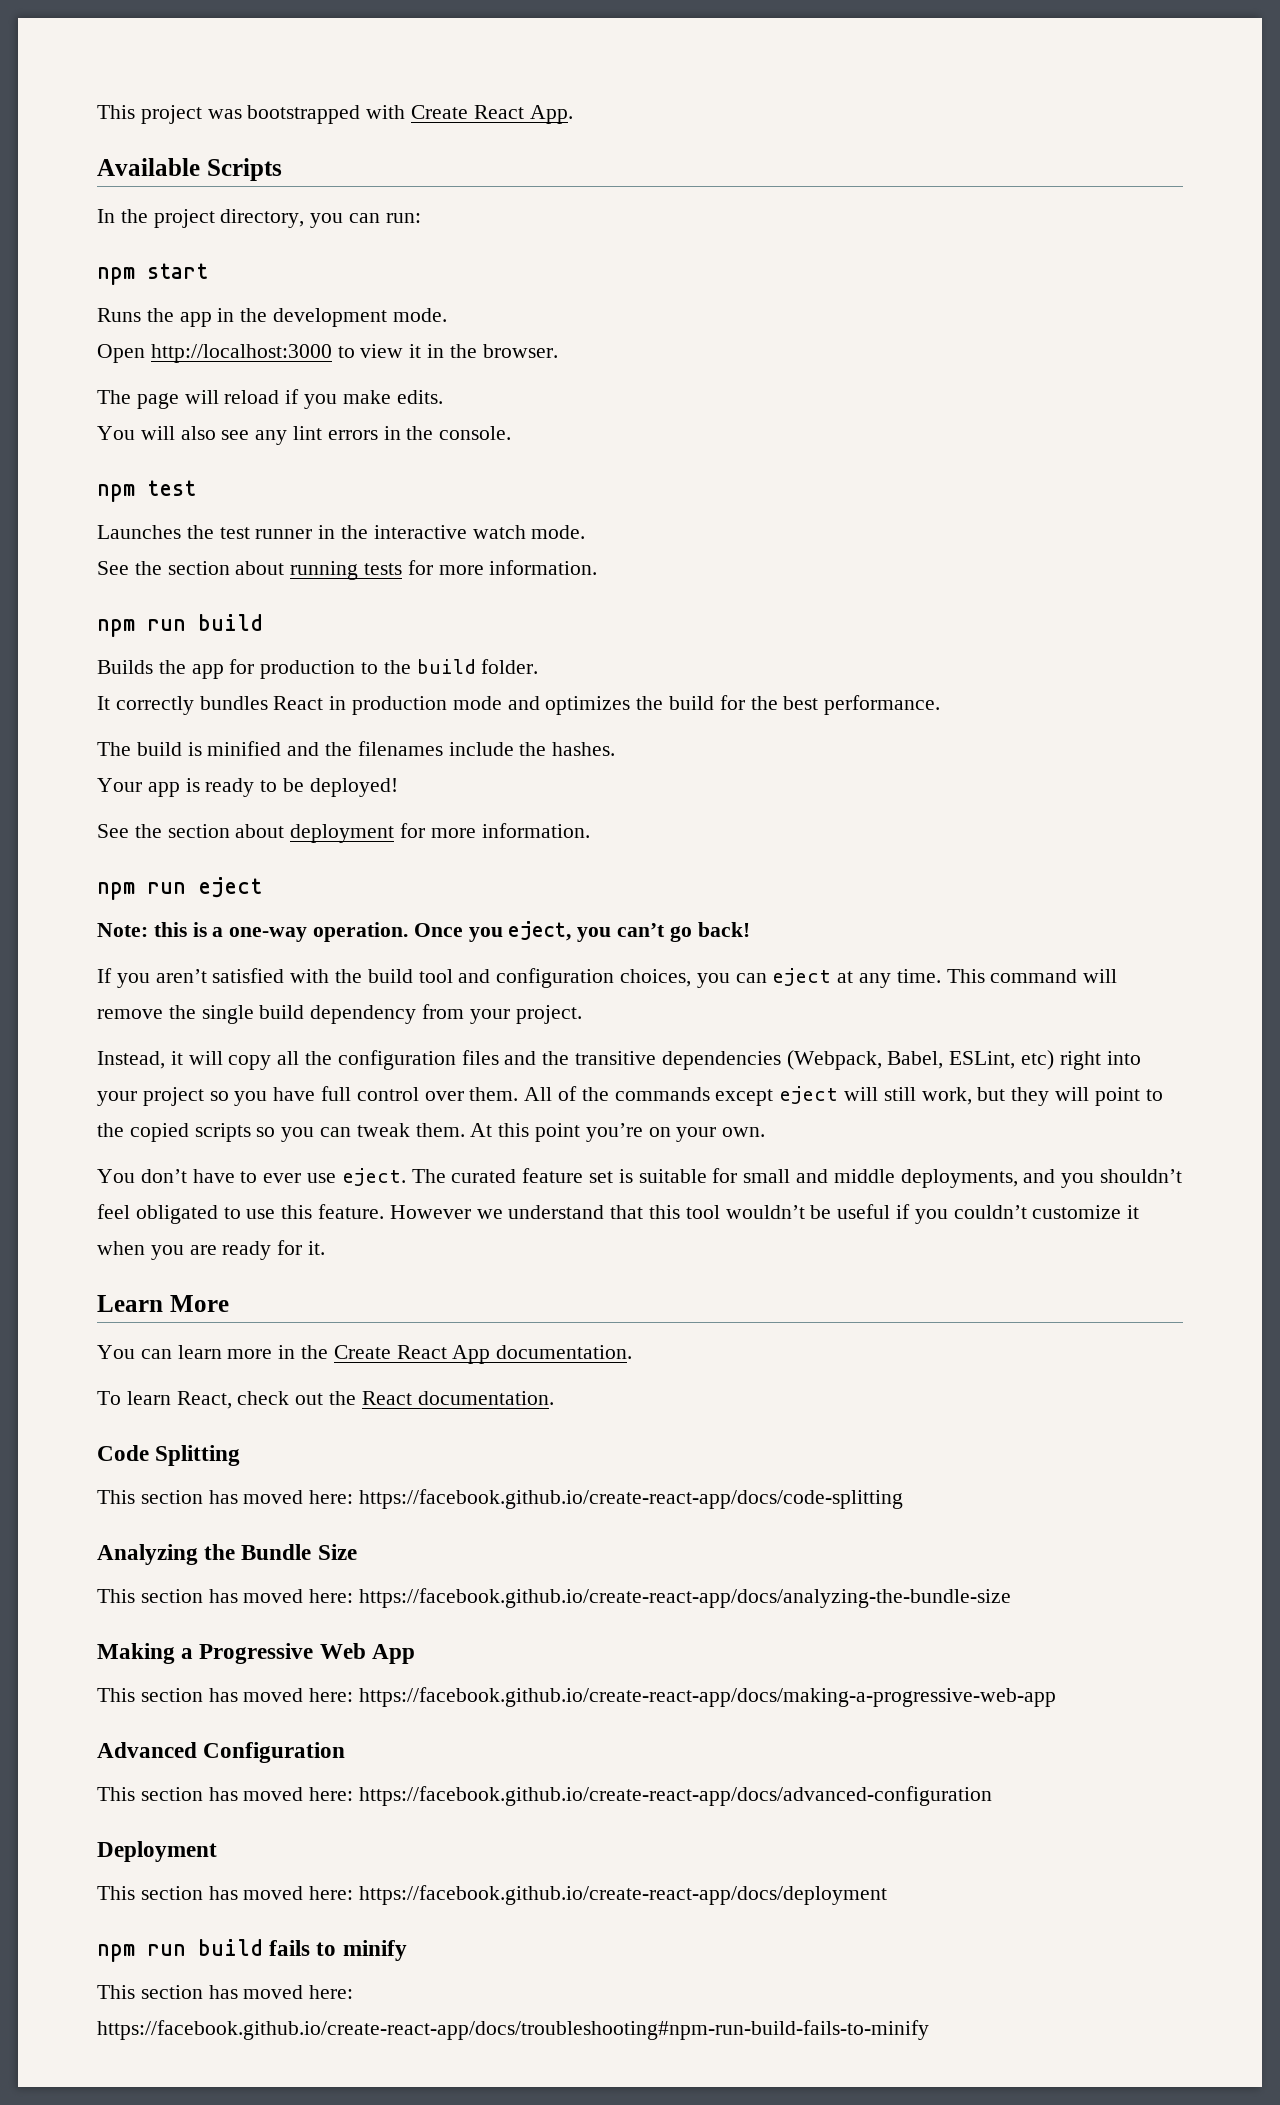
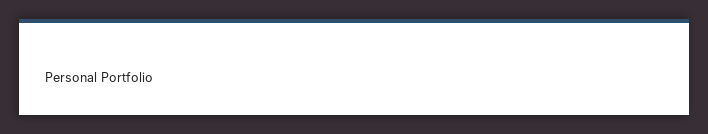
- This project was bootstrapped with Create React App.
- Available Scripts
- In the project directory, you can run:
- npm start
- Runs the app in the development mode.
- Open http://localhost:3000 to view it in the browser.
- The page will reload if you make edits.
- You will also see any lint errors in the console.
- npm test
- Launches the test runner in the interactive watch mode.
- See the section about running tests for more information.
- npm run build
- Builds the app for production to the build folder.
- It correctly bundles React in production mode and optimizes the build for the best performance.
- The build is minified and the filenames include the hashes.
- Your app is ready to be deployed!
- See the section about deployment for more information.
- npm run eject
- Note: this is a one-way operation. Once you eject, you can’t go back!
- If you aren’t satisfied with the build tool and configuration choices, you can eject at any time. This command will remove the single build dependency from your project.
- Instead, it will copy all the configuration files and the transitive dependencies (Webpack, Babel, ESLint, etc) right into your project so you have full control over them. All of the commands except eject will still work, but they will point to the copied scripts so you can tweak them. At this point you’re on your own.
- You don’t have to ever use eject. The curated feature set is suitable for small and middle deployments, and you shouldn’t feel obligated to use this feature. However we understand that this tool wouldn’t be useful if you couldn’t customize it when you are ready for it.
- Learn More
- You can learn more in the Create React App documentation.
- To learn React, check out the React documentation.
- Code Splitting
- This section has moved here: https://facebook.github.io/create-react-app/docs/code-splitting
- Analyzing the Bundle Size
- This section has moved here: https://facebook.github.io/create-react-app/docs/analyzing-the-bundle-size
- Making a Progressive Web App
- This section has moved here: https://facebook.github.io/create-react-app/docs/making-a-progressive-web-app
- Advanced Configuration
- This section has moved here: https://facebook.github.io/create-react-app/docs/advanced-configuration
- Deployment
- This section has moved here: https://facebook.github.io/create-react-app/docs/deployment
- npm run build fails to minify
- This section has moved here: https://facebook.github.io/create-react-app/docs/troubleshooting#npm-run-build-fails-to-minify
+ Personal Portfolio

